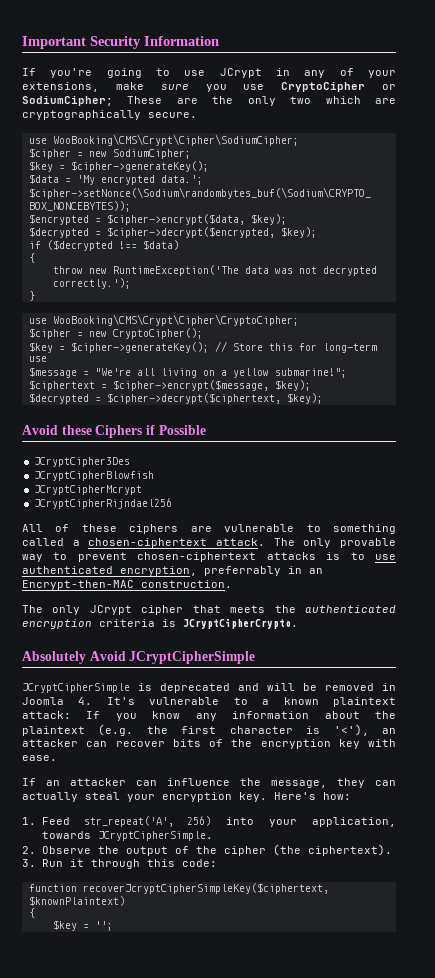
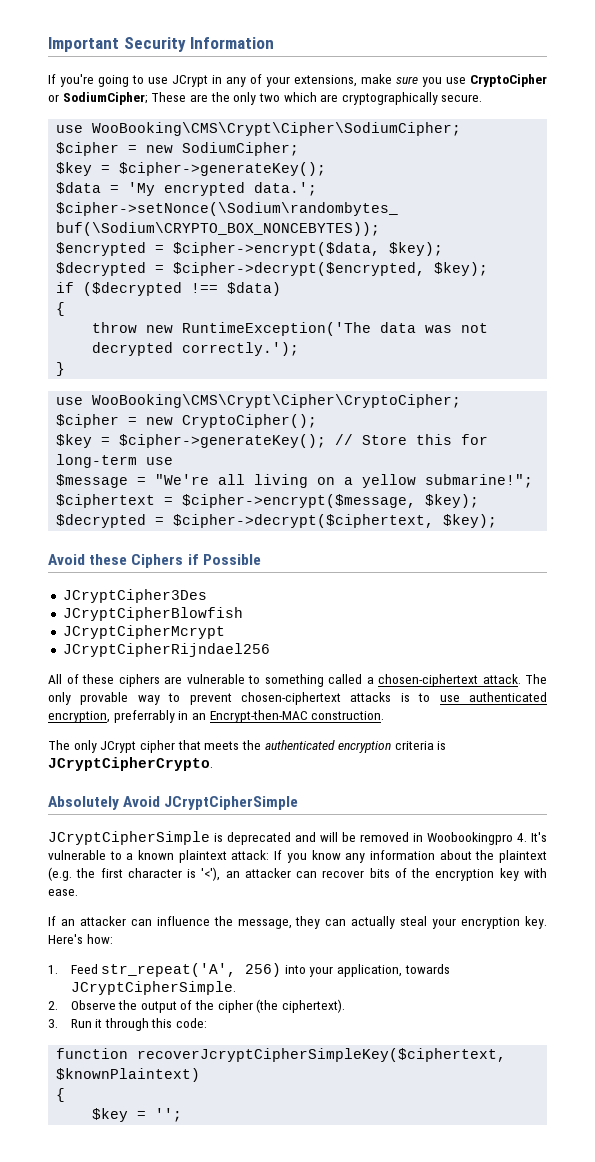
- JCryptCipherSimple is deprecated and will be removed in Joomla 4. It's vulnerable to a known plaintext attack: If you know any information about the plaintext (e.g. the first character is '<'), an attacker can recover bits of the encryption key with ease.
+ JCryptCipherSimple is deprecated and will be removed in Woobookingpro 4. It's vulnerable to a known plaintext attack: If you know any information about the plaintext (e.g. the first character is '<'), an attacker can recover bits of the encryption key with ease.

